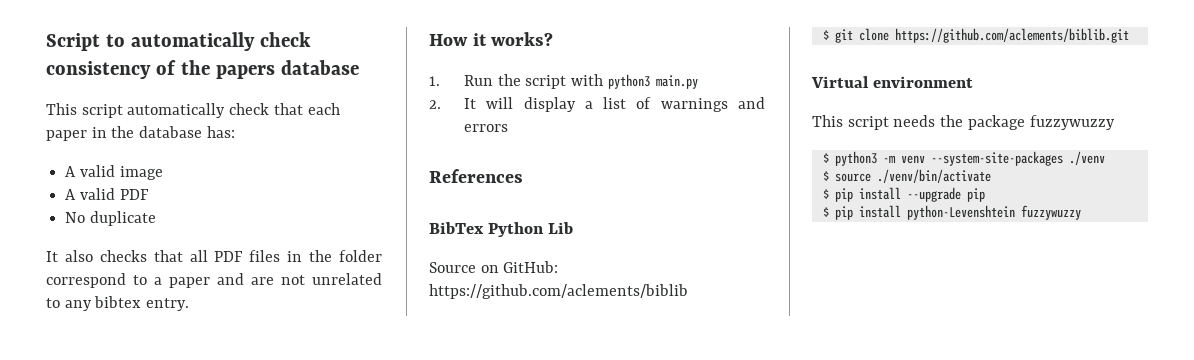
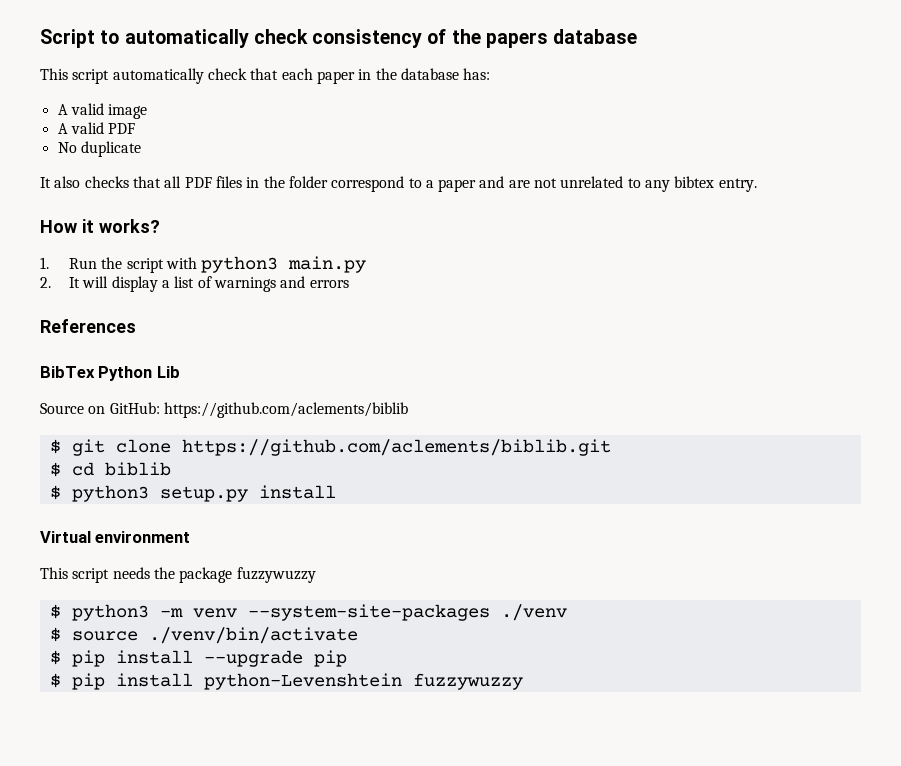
+ $ cd biblib
+ $ python3 setup.py install

